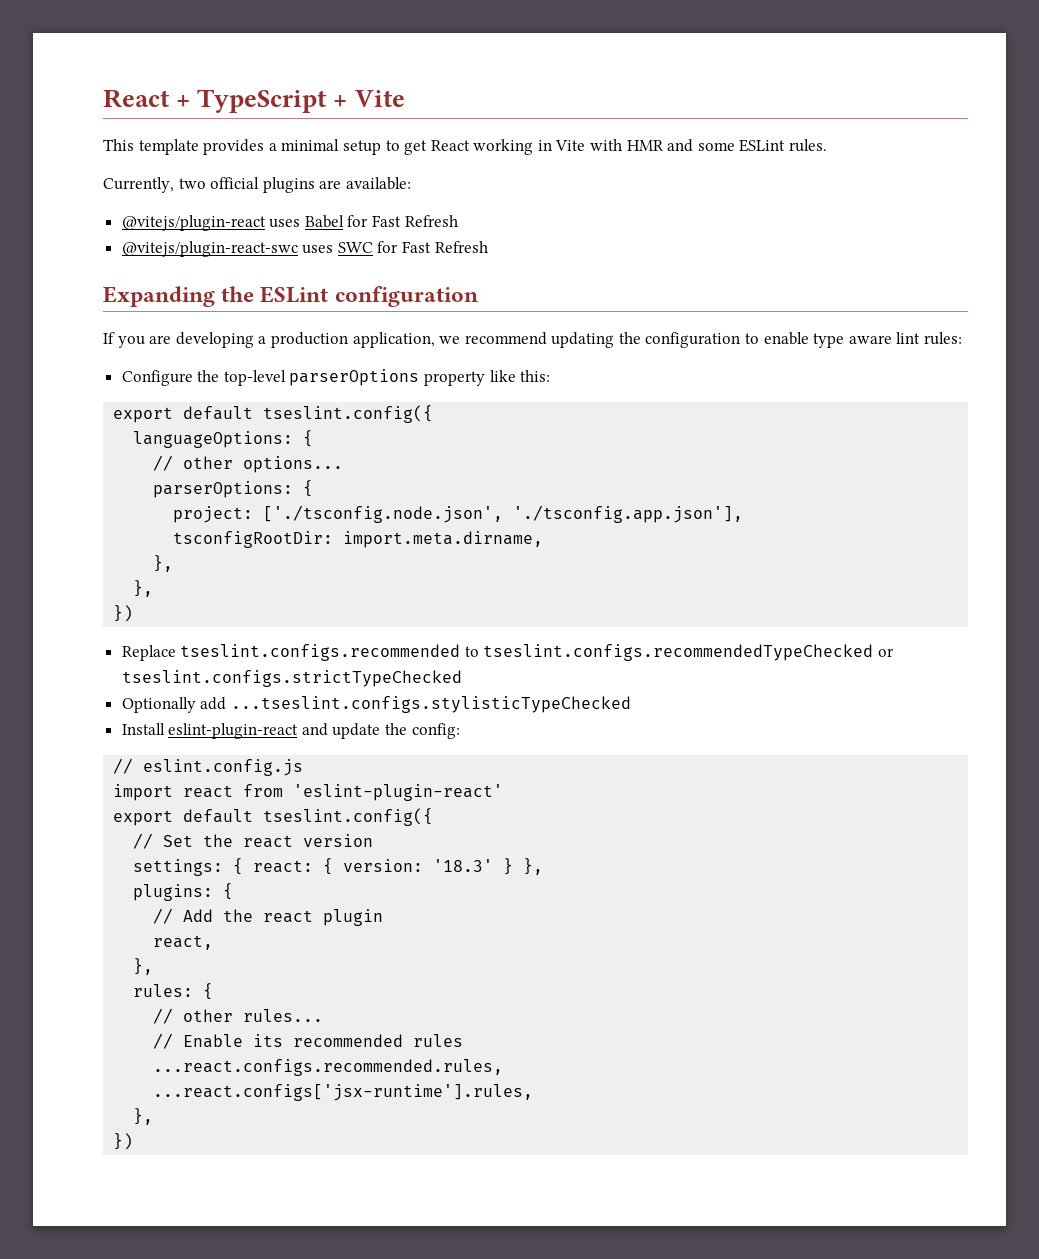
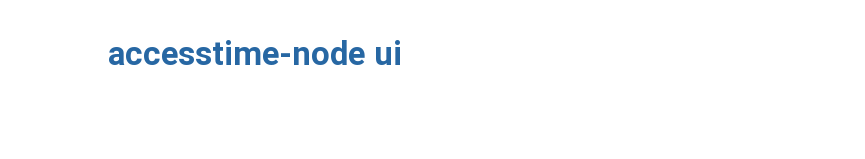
- React + TypeScript + Vite
- This template provides a minimal setup to get React working in Vite with HMR and some ESLint rules.
- Currently, two official plugins are available:
- @vitejs/plugin-react uses Babel for Fast Refresh
- @vitejs/plugin-react-swc uses SWC for Fast Refresh
- Expanding the ESLint configuration
- If you are developing a production application, we recommend updating the configuration to enable type aware lint rules:
- Configure the top-level parserOptions property like this:
- export default tseslint.config({
- languageOptions: {
- // other options...
- parserOptions: {
- project: ['./tsconfig.node.json', './tsconfig.app.json'],
- tsconfigRootDir: import.meta.dirname,
- },
- },
- })
- Replace tseslint.configs.recommended to tseslint.configs.recommendedTypeChecked or tseslint.configs.strictTypeChecked
- Optionally add ...tseslint.configs.stylisticTypeChecked
- Install eslint-plugin-react and update the config:
- // eslint.config.js
- import react from 'eslint-plugin-react'
- export default tseslint.config({
- // Set the react version
- settings: { react: { version: '18.3' } },
- plugins: {
- // Add the react plugin
- react,
- },
- rules: {
- // other rules...
- // Enable its recommended rules
- ...react.configs.recommended.rules,
- ...react.configs['jsx-runtime'].rules,
- },
- })
+ accesstime-node ui

